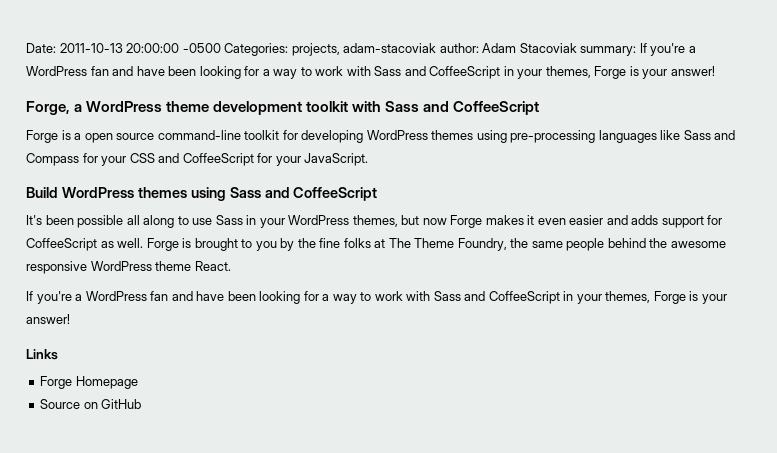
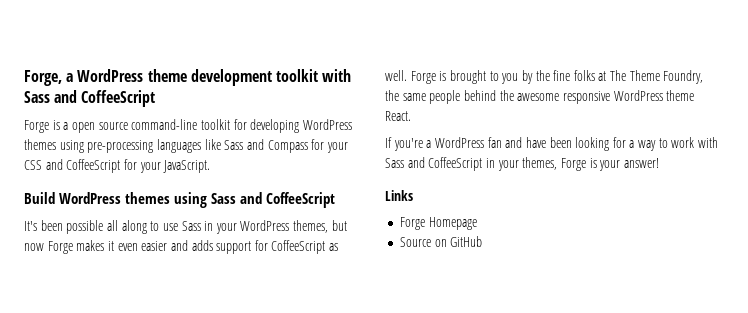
- Date: 2011-10-13 20:00:00 -0500 Categories: projects, adam-stacoviak author: Adam Stacoviak summary: If you're a WordPress fan and have been looking for a way to work with Sass and CoffeeScript in your themes, Forge is your answer!

